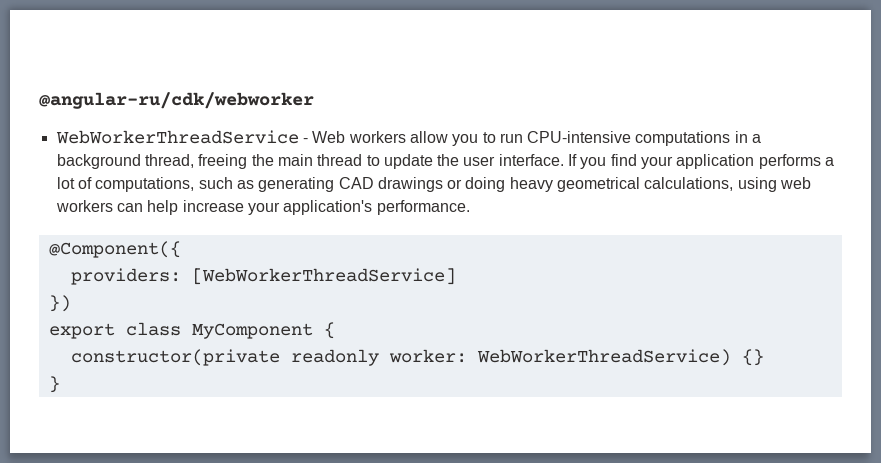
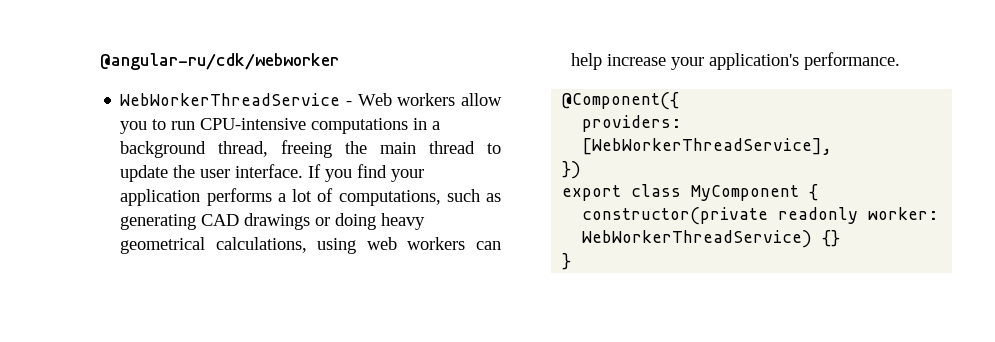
- providers: [WebWorkerThreadService]
+ providers: [WebWorkerThreadService],

